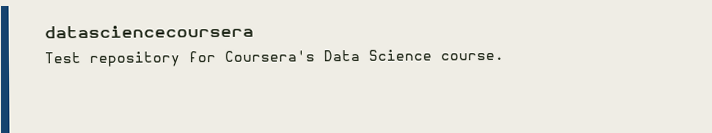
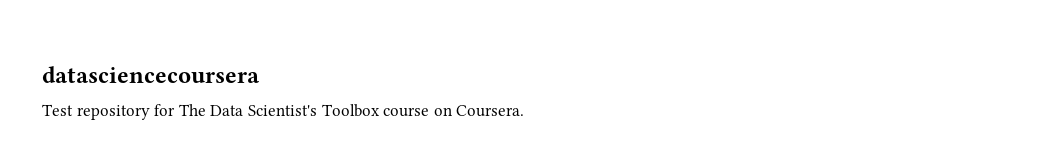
- Test repository for Coursera's Data Science course.
+ Test repository for The Data Scientist's Toolbox course on Coursera.

